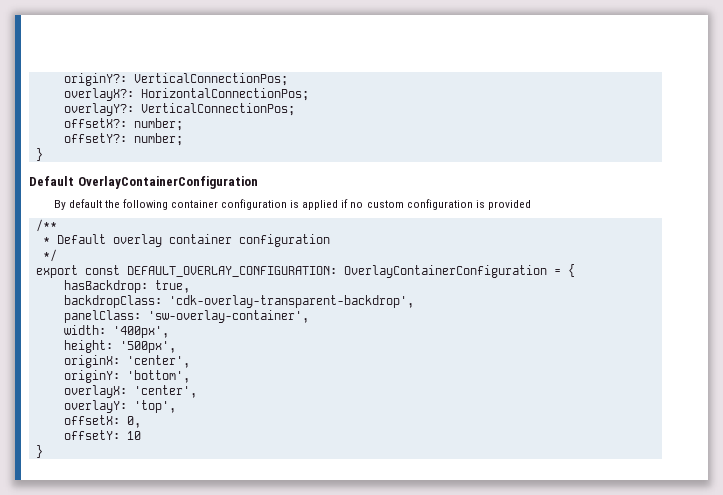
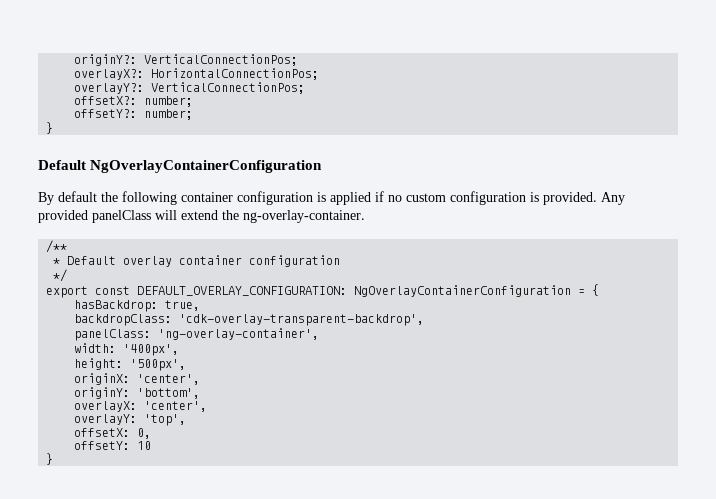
- Default OverlayContainerConfiguration
+ Default NgOverlayContainerConfiguration
- By default the following container configuration is applied if no custom configuration is provided
+ By default the following container configuration is applied if no custom configuration is provided. Any provided panelClass will extend the ng-overlay-container.
- export const DEFAULT_OVERLAY_CONFIGURATION: OverlayContainerConfiguration = {
+ export const DEFAULT_OVERLAY_CONFIGURATION: NgOverlayContainerConfiguration = {
- panelClass: 'sw-overlay-container',
+ panelClass: 'ng-overlay-container',

